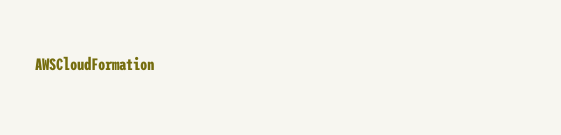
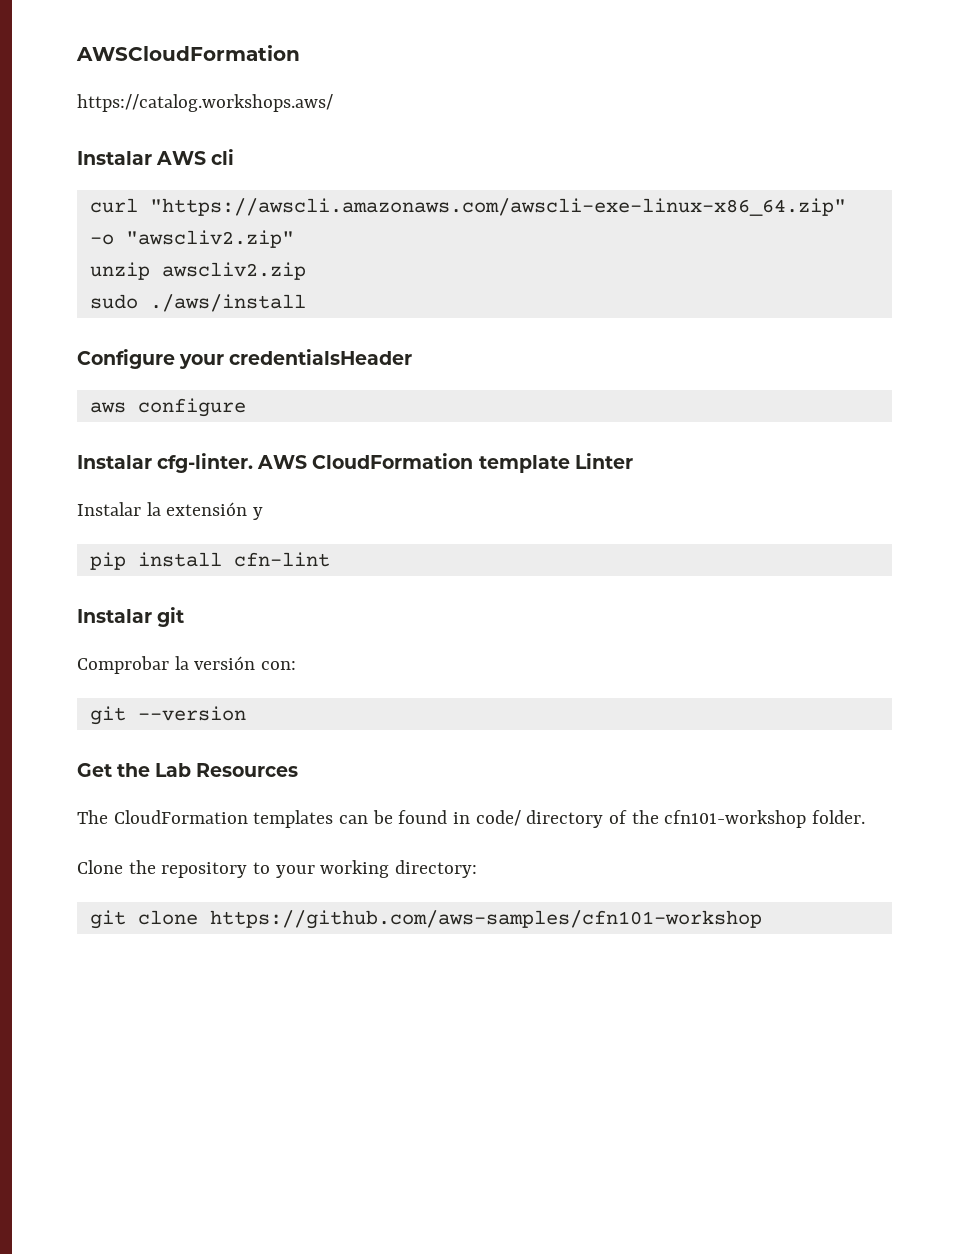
+ https://catalog.workshops.aws/
+ Instalar AWS cli
+ curl "https://awscli.amazonaws.com/awscli-exe-linux-x86_64.zip" -o "awscliv2.zip"
+ unzip awscliv2.zip
+ sudo ./aws/install
+ Configure your credentialsHeader
+ aws configure
+ Instalar cfg-linter. AWS CloudFormation template Linter
+ Instalar la extensión y
+ pip install cfn-lint
+ Instalar git
+ Comprobar la versión con:
+ git --version
+ Get the Lab Resources
+ The CloudFormation templates can be found in code/ directory of the cfn101-workshop folder.
+ Clone the repository to your working directory:
+ git clone https://github.com/aws-samples/cfn101-workshop

